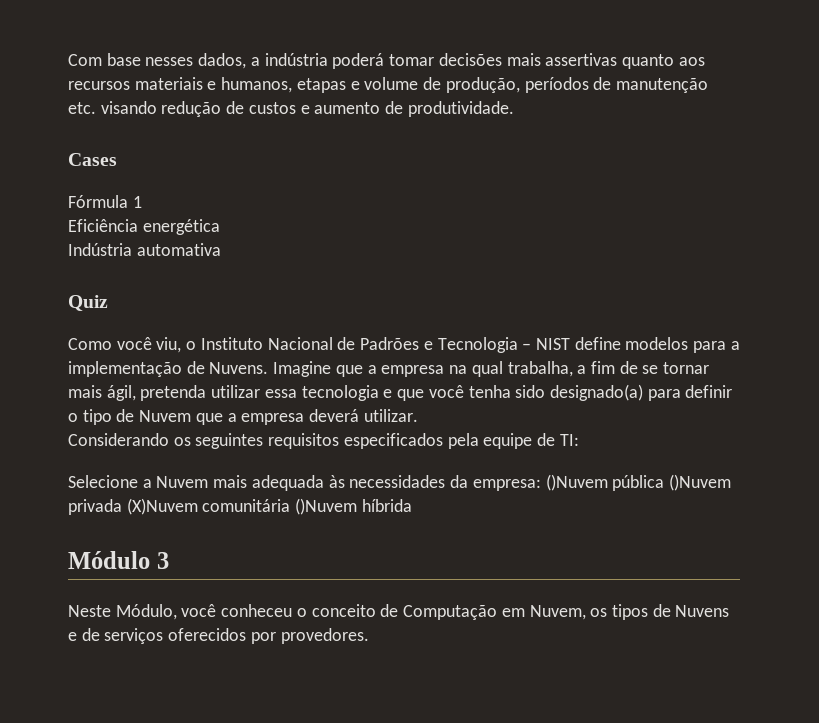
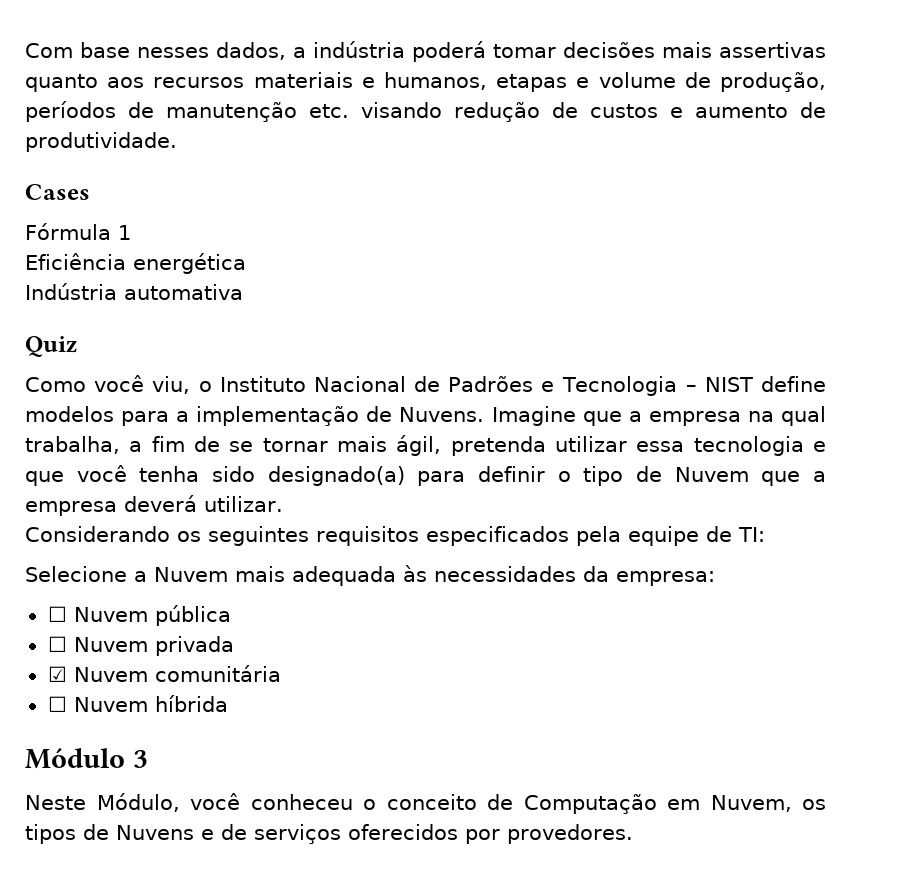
- Selecione a Nuvem mais adequada às necessidades da empresa: ()Nuvem pública ()Nuvem privada (X)Nuvem comunitária ()Nuvem híbrida
+ Selecione a Nuvem mais adequada às necessidades da empresa:
+ ☐ Nuvem pública
+ ☐ Nuvem privada
+ ☑ Nuvem comunitária
+ ☐ Nuvem híbrida

